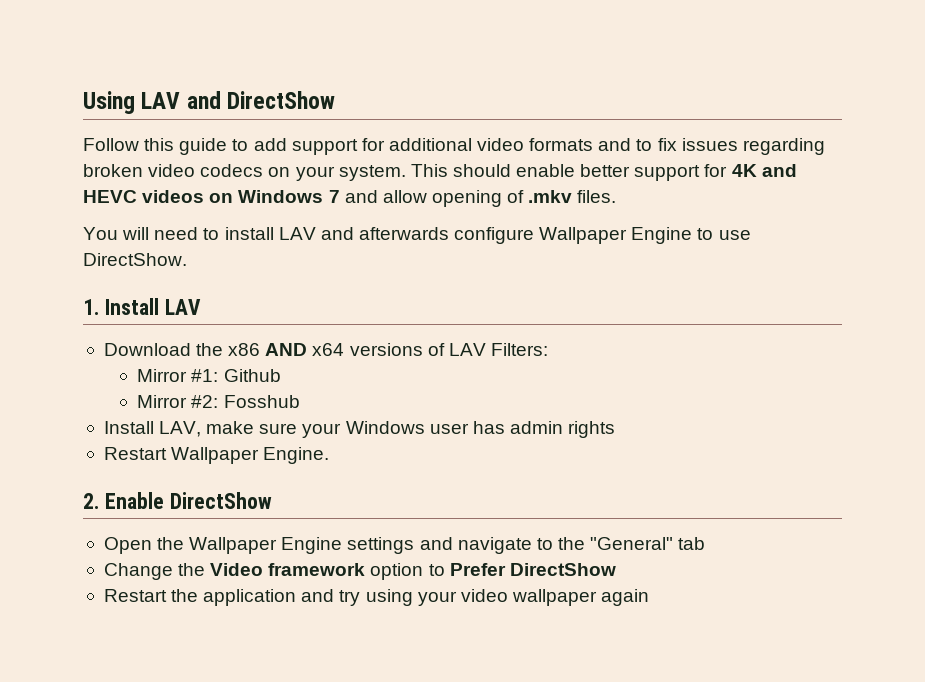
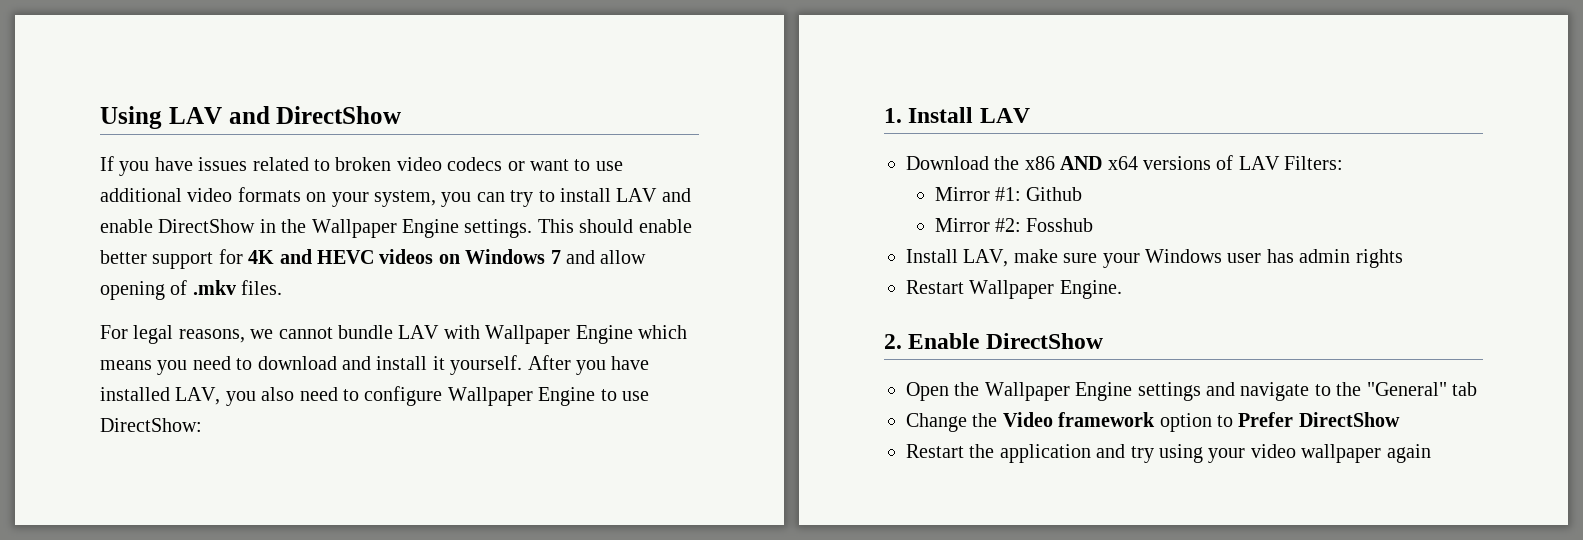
- Follow this guide to add support for additional video formats and to fix issues regarding broken video codecs on your system.
+ If you have issues related to broken video codecs or want to use additional video formats on your system, you can try to install LAV and enable DirectShow in the Wallpaper Engine settings.
- You will need to install LAV and afterwards configure Wallpaper Engine to use DirectShow.
+ For legal reasons, we cannot bundle LAV with Wallpaper Engine which means you need to download and install it yourself. After you have installed LAV, you also need to configure Wallpaper Engine to use DirectShow:

